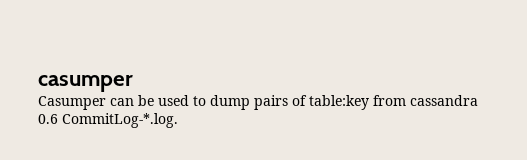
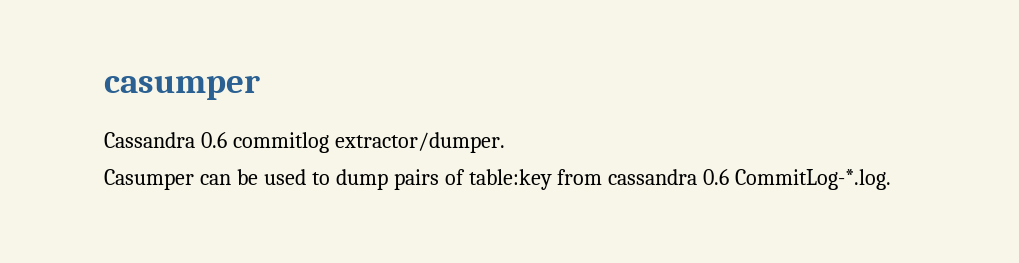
+ Cassandra 0.6 commitlog extractor/dumper.

